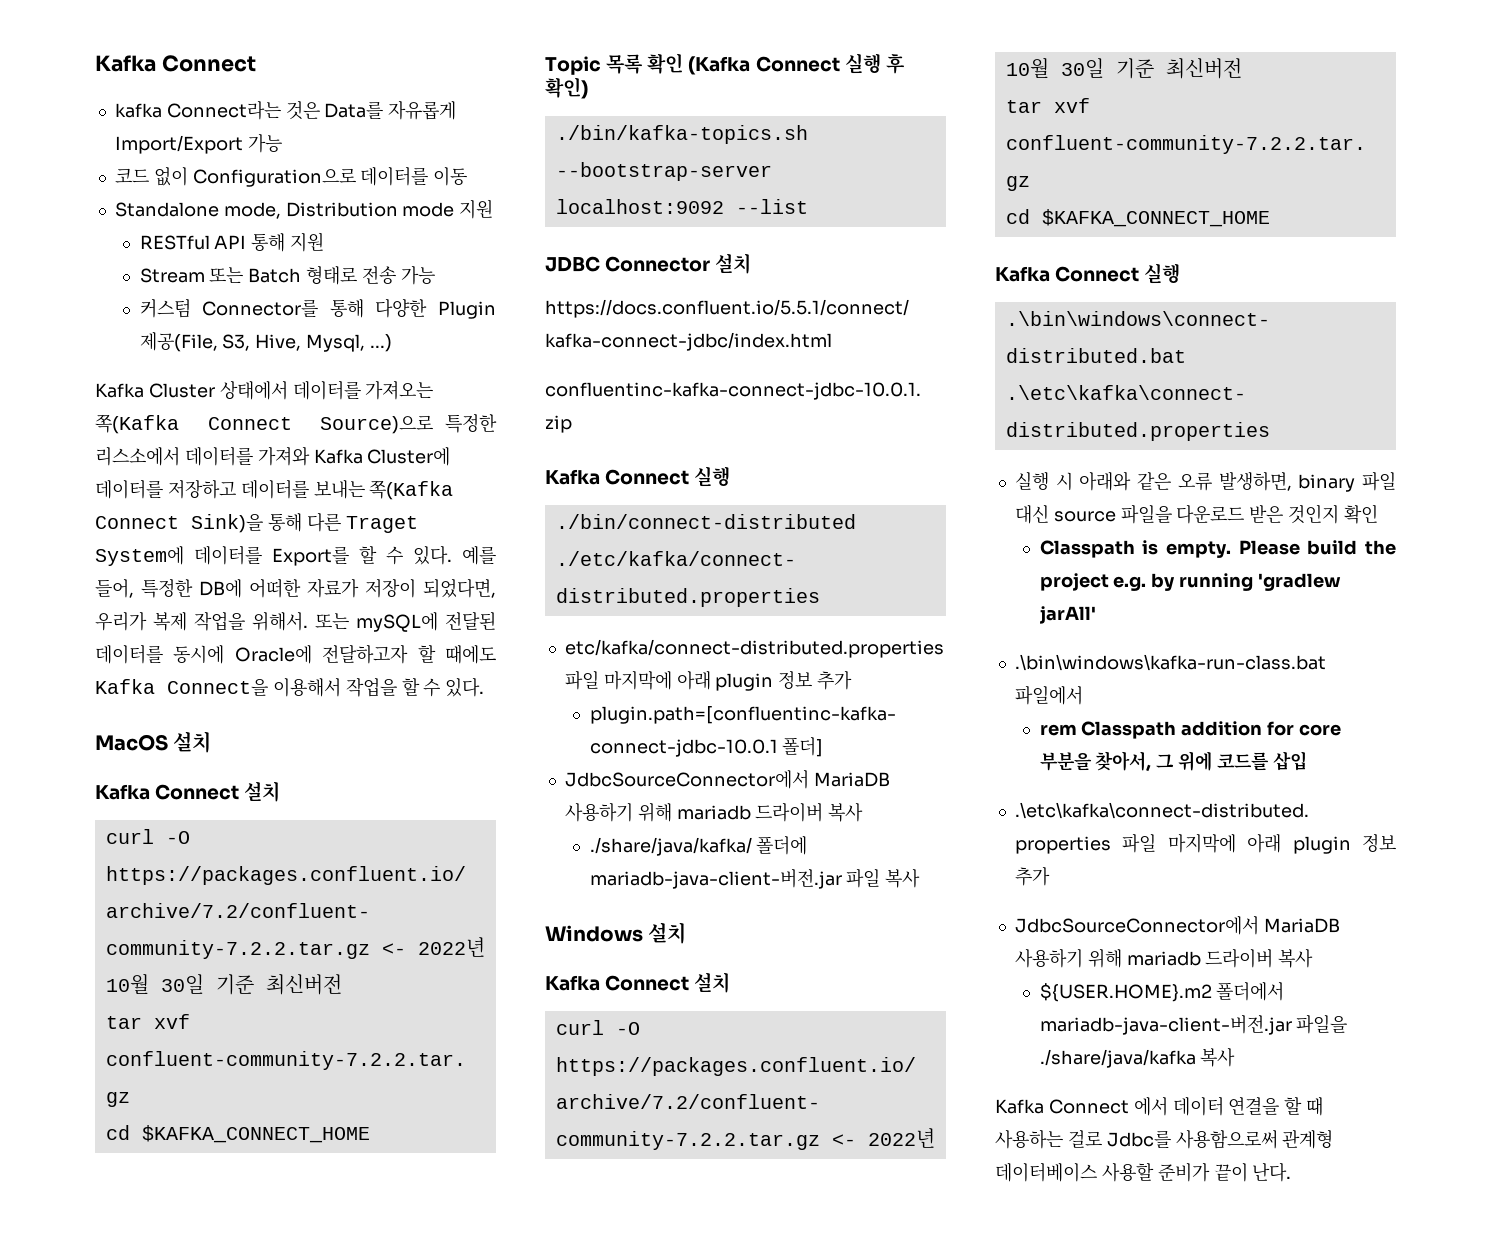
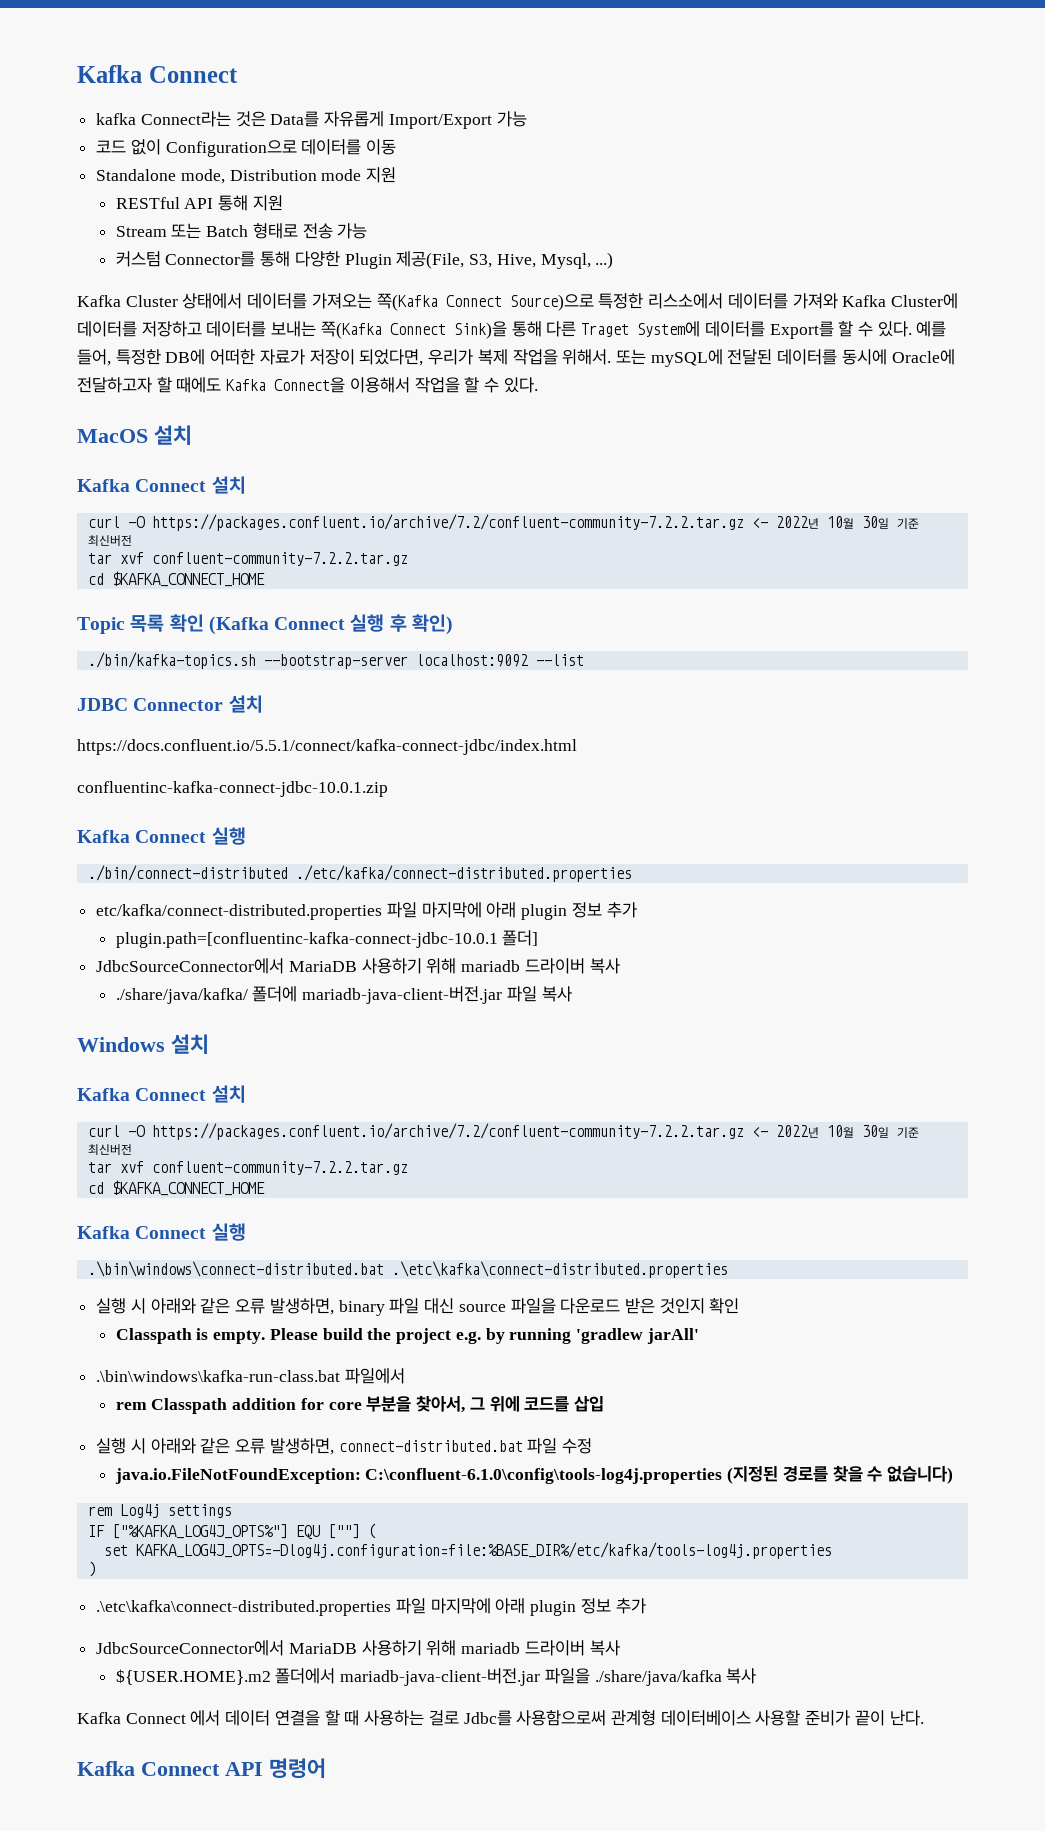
+ 실행 시 아래와 같은 오류 발생하면, connect-distributed.bat 파일 수정
+ java.io.FileNotFoundException: C:\confluent-6.1.0\config\tools-log4j.properties (지정된 경로를 찾을 수 없습니다)
+ rem Log4j settings
+ IF ["%KAFKA_LOG4J_OPTS%"] EQU [""] (
+ set KAFKA_LOG4J_OPTS=-Dlog4j.configuration=file:%BASE_DIR%/etc/kafka/tools-log4j.properties
+ )
+ Kafka Connect API 명령어

